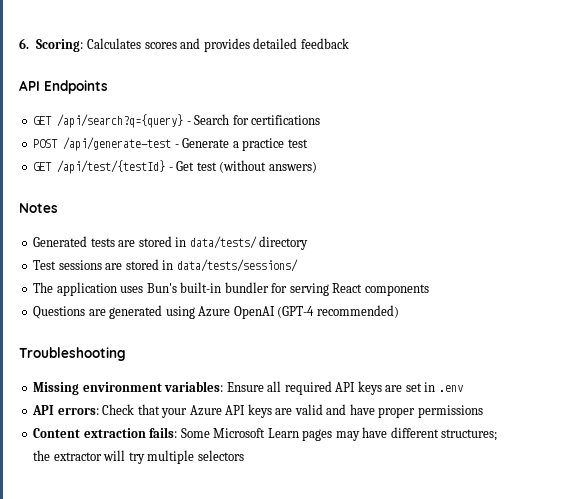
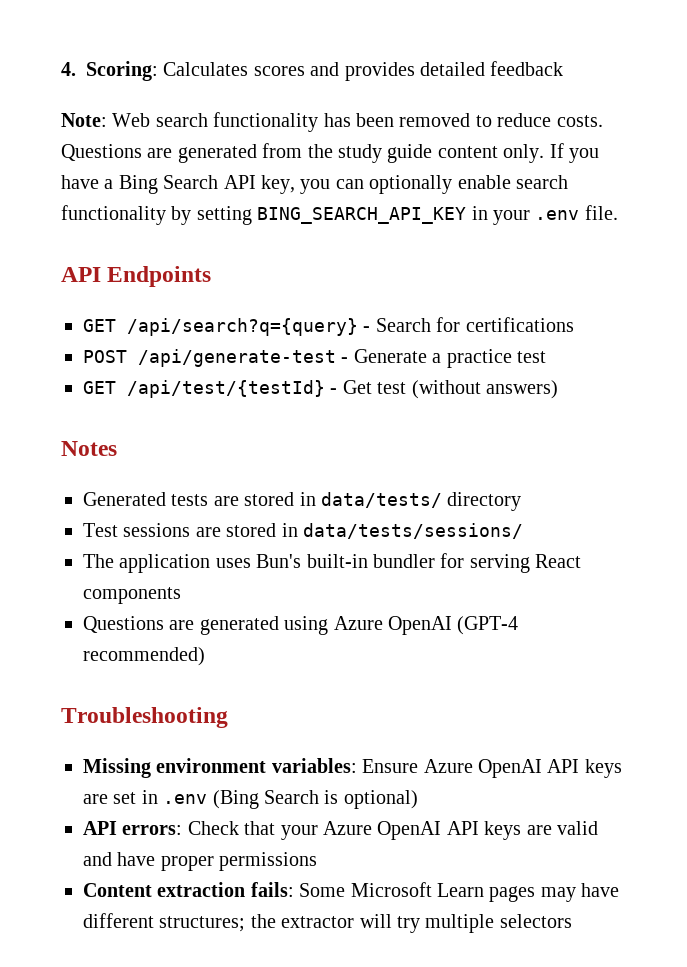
- 6. Scoring: Calculates scores and provides detailed feedback
+ 4. Scoring: Calculates scores and provides detailed feedback
+ Note: Web search functionality has been removed to reduce costs. Questions are generated from the study guide content only. If you have a Bing Search API key, you can optionally enable search functionality by setting BING_SEARCH_API_KEY in your .env file.
- Missing environment variables: Ensure all required API keys are set in .env
+ Missing environment variables: Ensure Azure OpenAI API keys are set in .env (Bing Search is optional)
- API errors: Check that your Azure API keys are valid and have proper permissions
+ API errors: Check that your Azure OpenAI API keys are valid and have proper permissions

